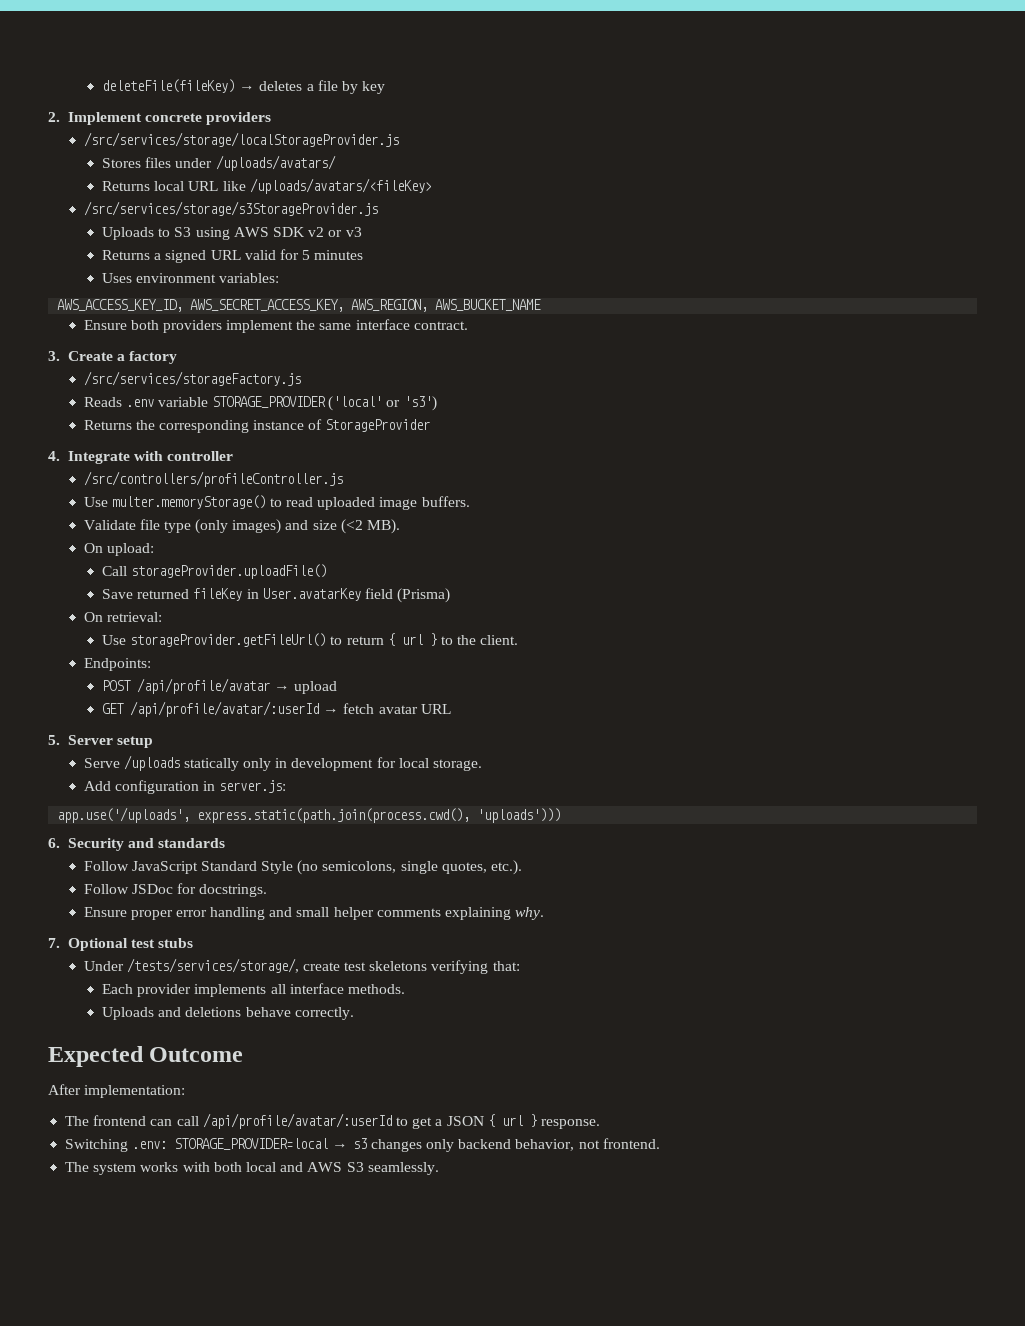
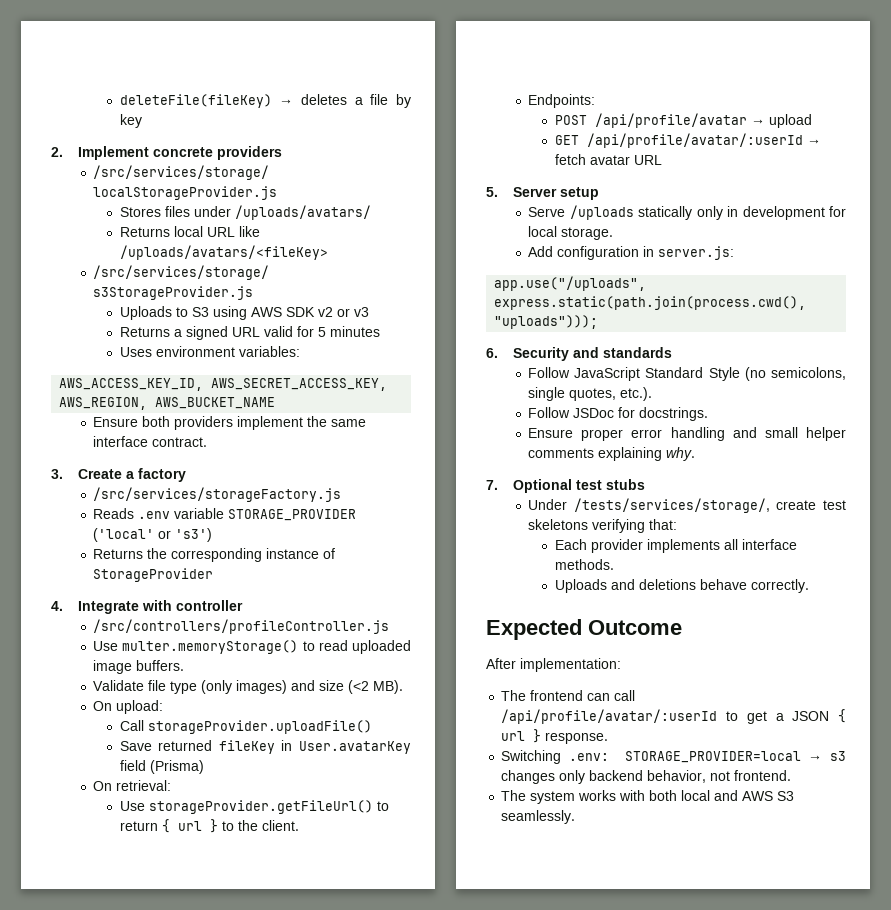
- app.use('/uploads', express.static(path.join(process.cwd(), 'uploads')))
+ app.use("/uploads", express.static(path.join(process.cwd(), "uploads")));

